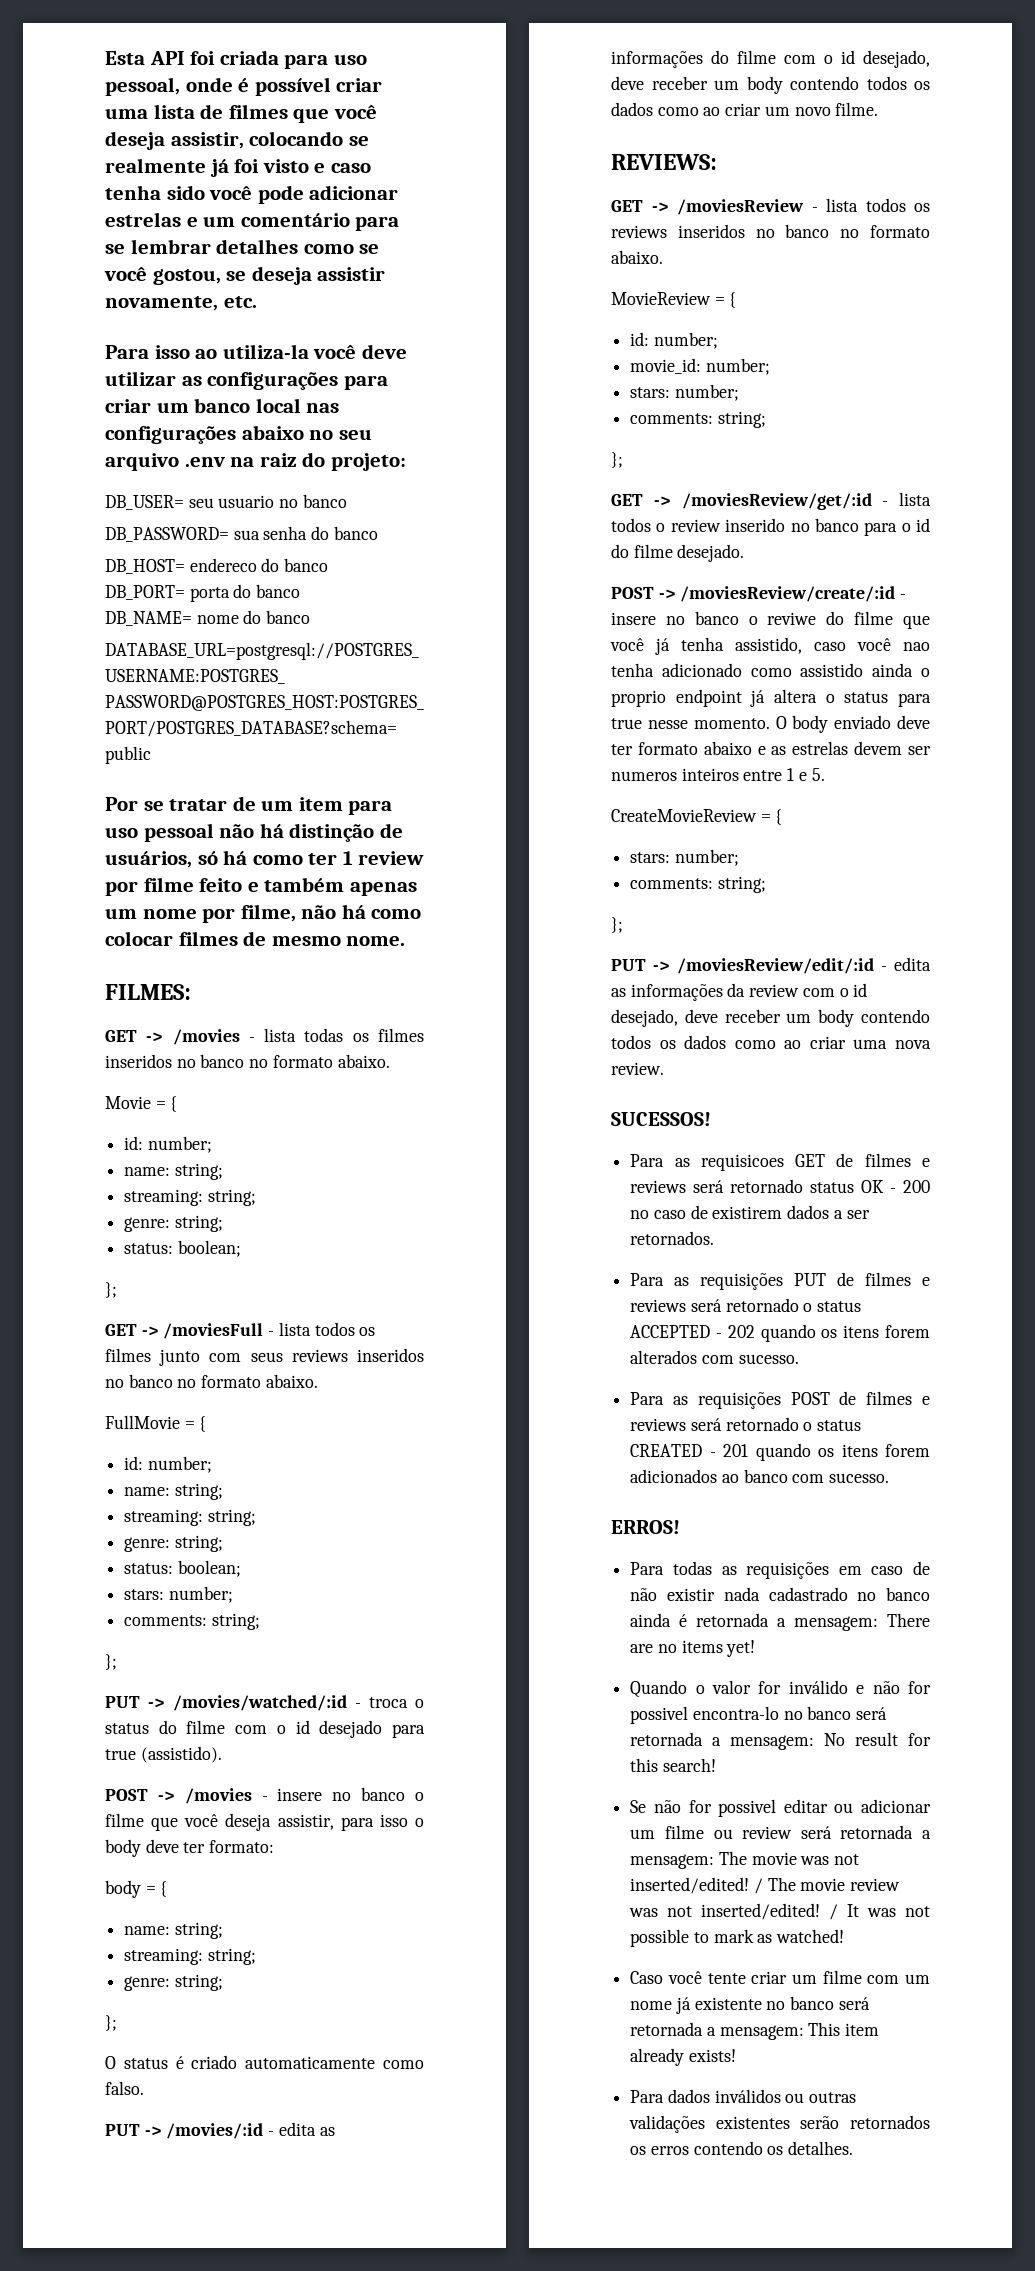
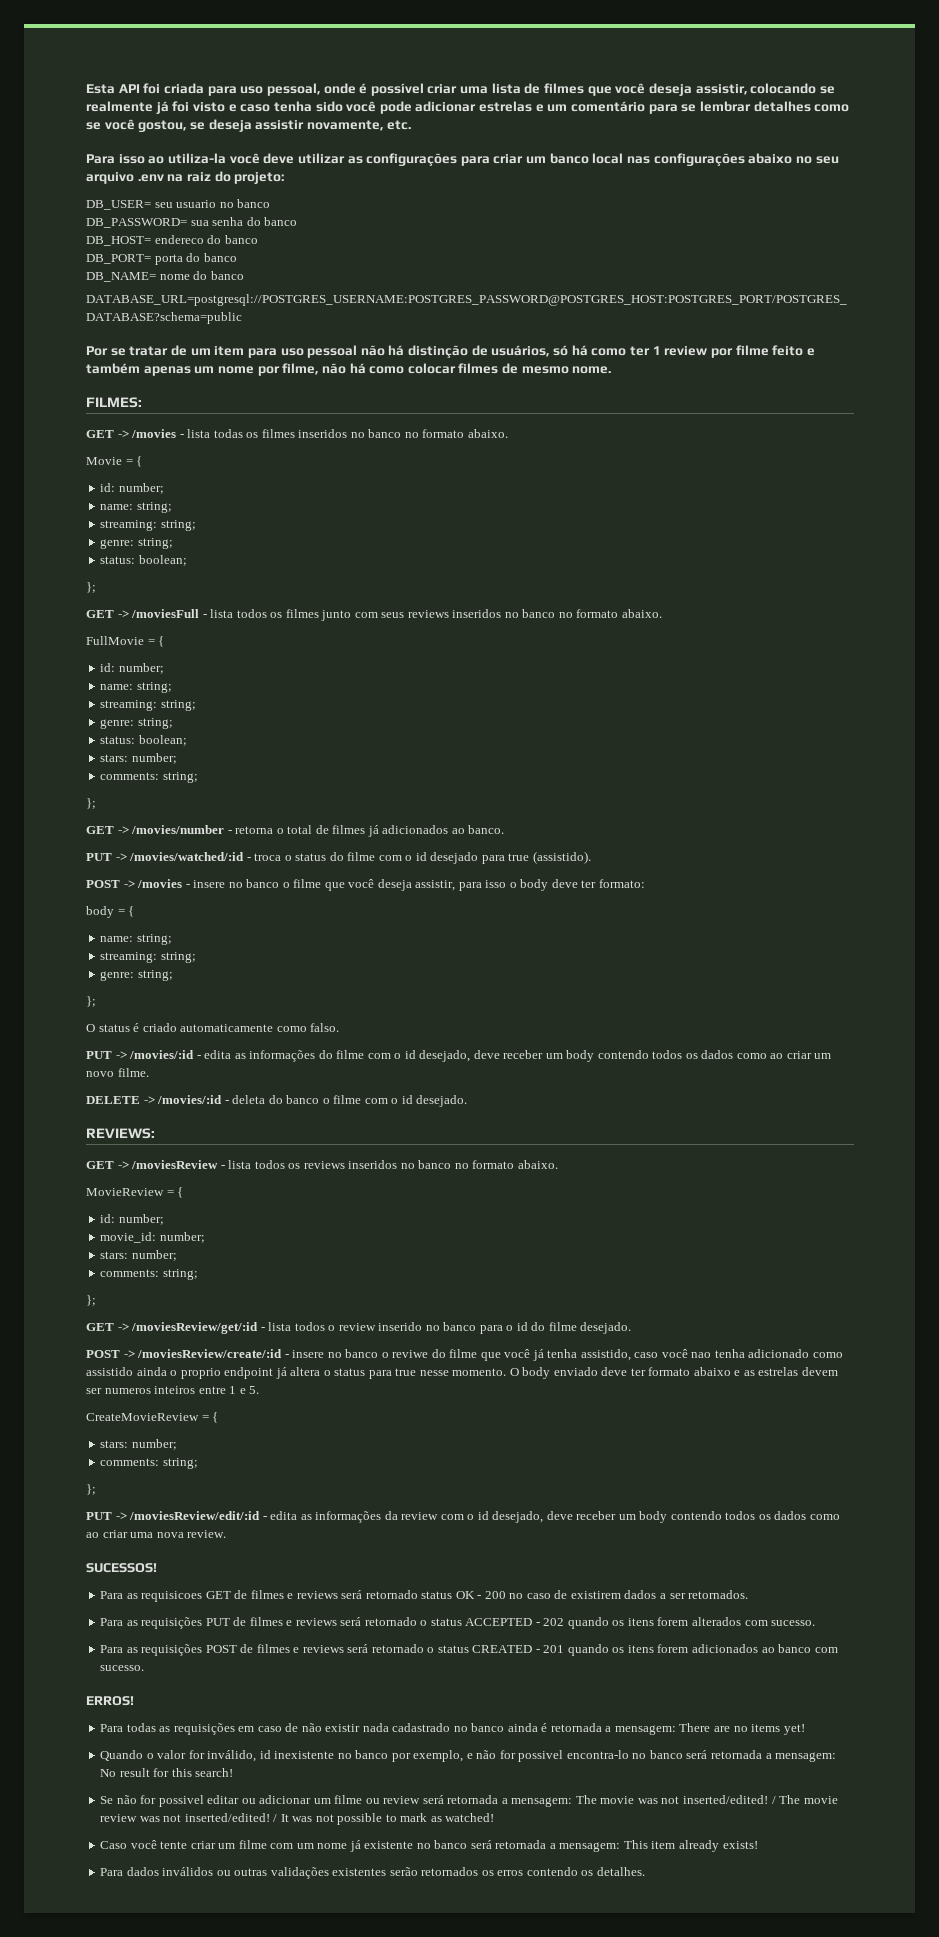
+ GET -> /movies/number - retorna o total de filmes já adicionados ao banco.
+ DELETE -> /movies/:id - deleta do banco o filme com o id desejado.
- Quando o valor for inválido e não for possivel encontra-lo no banco será retornada a mensagem: No result for this search!
+ Quando o valor for inválido, id inexistente no banco por exemplo, e não for possivel encontra-lo no banco será retornada a mensagem: No result for this search!

